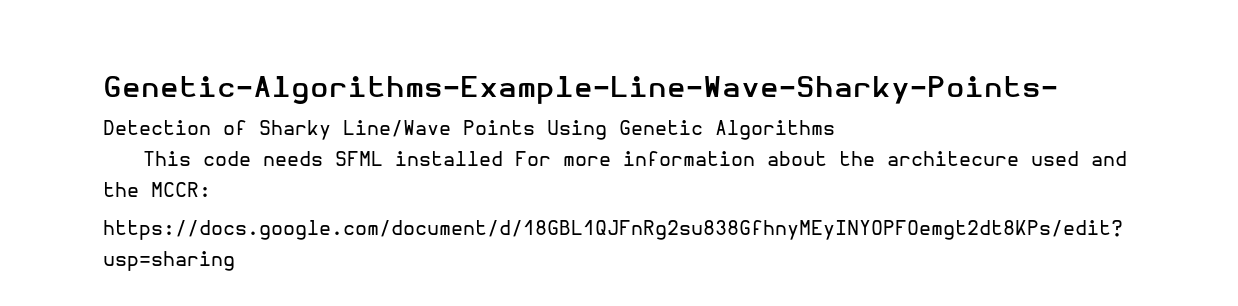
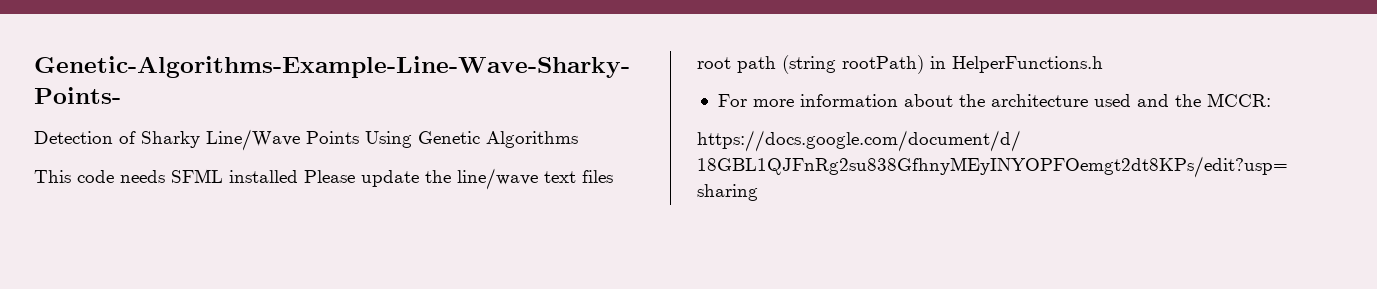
- This code needs SFML installed For more information about the architecure used and the MCCR:
+ This code needs SFML installed Please update the line/wave text files root path (string rootPath) in HelperFunctions.h
+ For more information about the architecture used and the MCCR:

